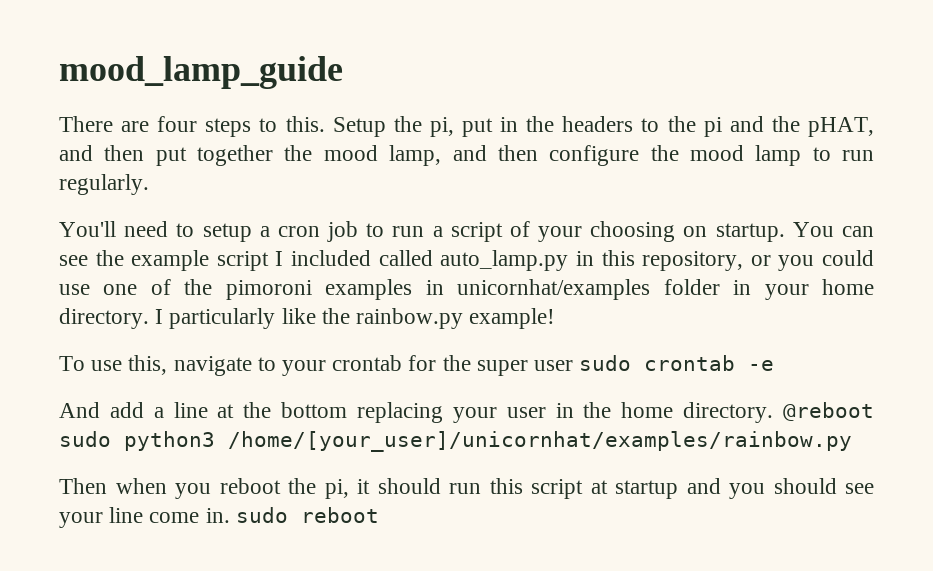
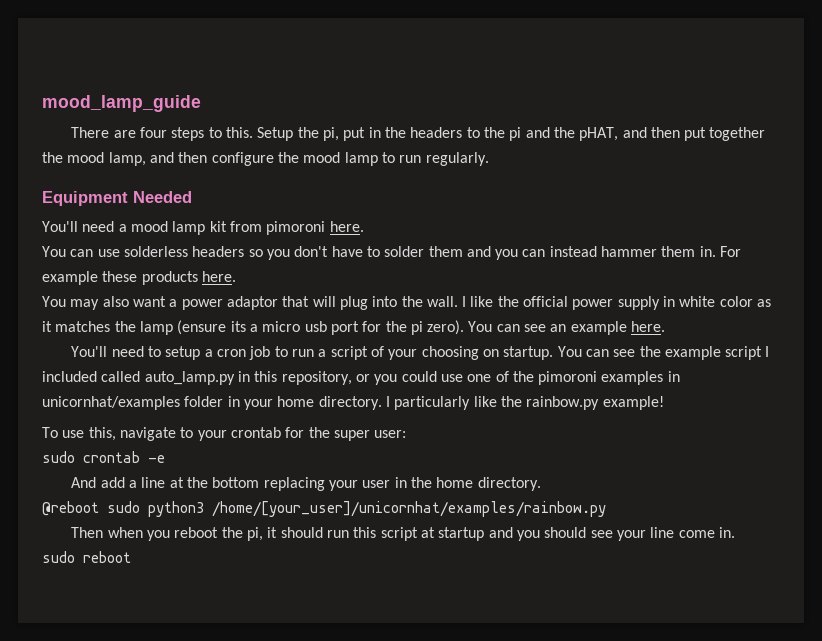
+ Equipment Needed
+ You'll need a mood lamp kit from pimoroni here.
+ You can use solderless headers so you don't have to solder them and you can instead hammer them in. For example these products here.
+ You may also want a power adaptor that will plug into the wall. I like the official power supply in white color as it matches the lamp (ensure its a micro usb port for the pi zero). You can see an example here.
- To use this, navigate to your crontab for the super user sudo crontab -e
+ To use this, navigate to your crontab for the super user:
+ sudo crontab -e
- And add a line at the bottom replacing your user in the home directory. @reboot sudo python3 /home/[your_user]/unicornhat/examples/rainbow.py
+ And add a line at the bottom replacing your user in the home directory.
+ @reboot sudo python3 /home/[your_user]/unicornhat/examples/rainbow.py
- Then when you reboot the pi, it should run this script at startup and you should see your line come in. sudo reboot
+ Then when you reboot the pi, it should run this script at startup and you should see your line come in.
+ sudo reboot

